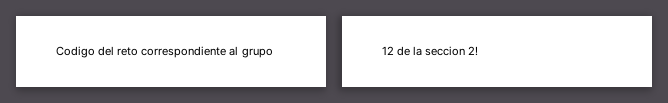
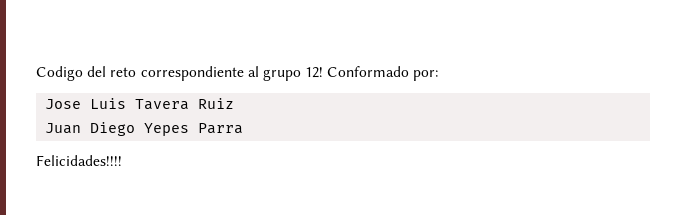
- Codigo del reto correspondiente al grupo 12 de la seccion 2!
+ Codigo del reto correspondiente al grupo 12! Conformado por:
+ Jose Luis Tavera Ruiz
+ Juan Diego Yepes Parra
+ Felicidades!!!!

